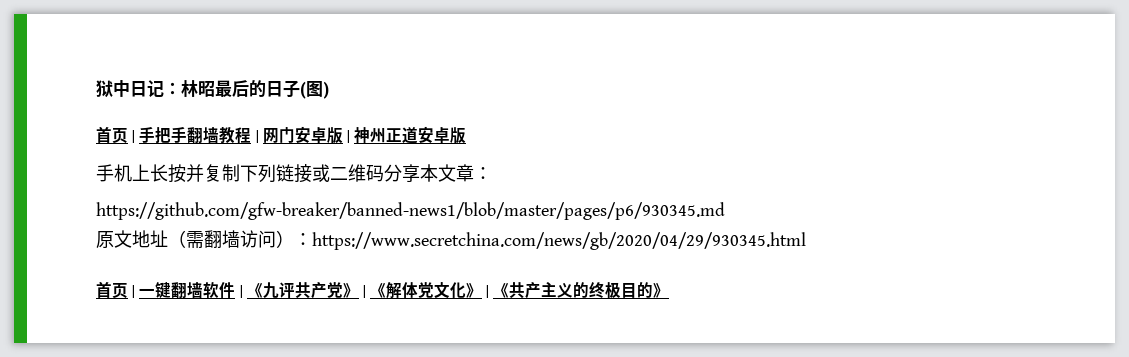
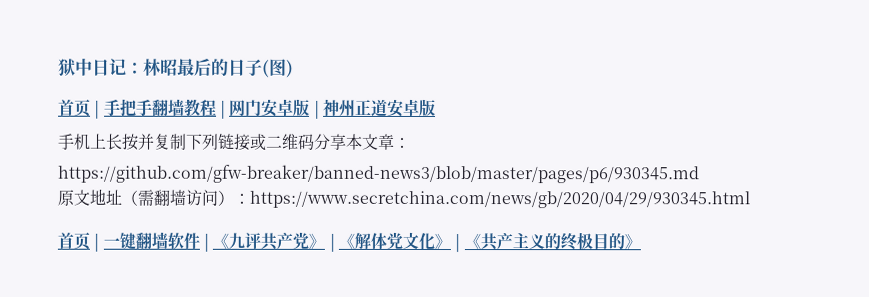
- https://github.com/gfw-breaker/banned-news1/blob/master/pages/p6/930345.md
+ https://github.com/gfw-breaker/banned-news3/blob/master/pages/p6/930345.md

